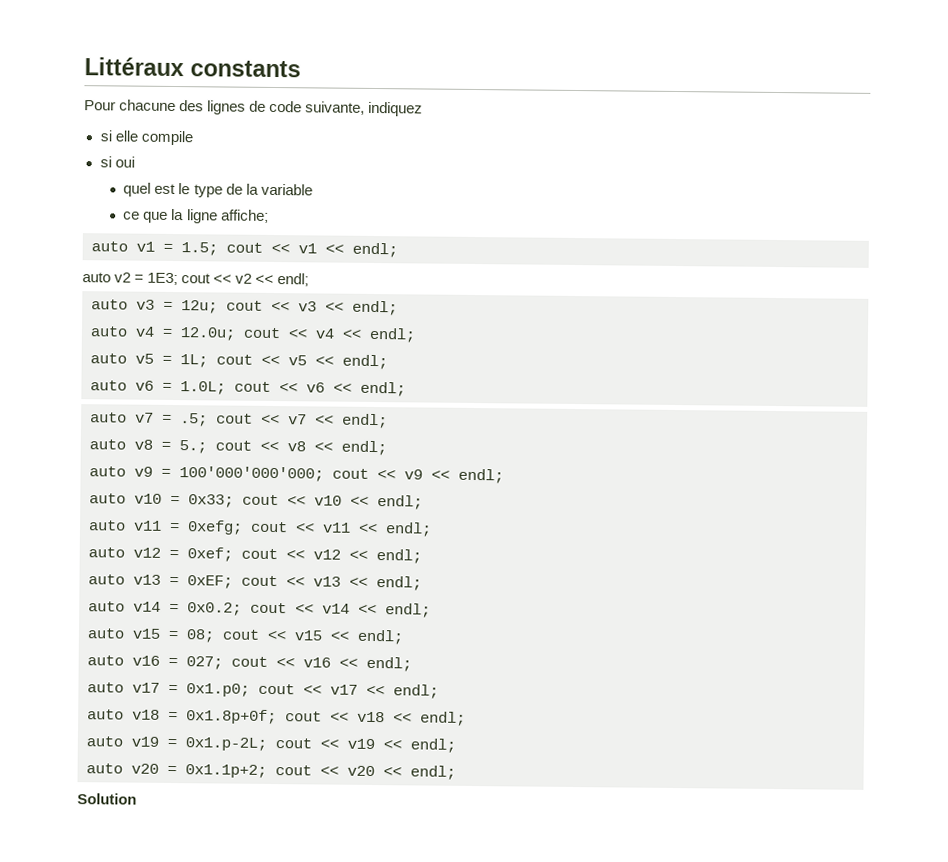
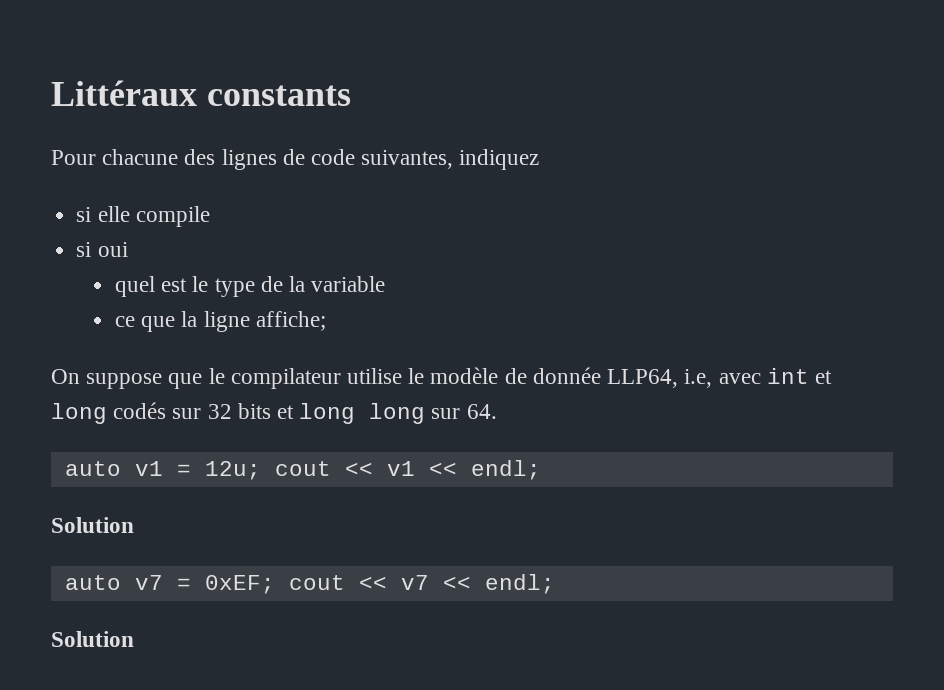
- Pour chacune des lignes de code suivante, indiquez
+ Pour chacune des lignes de code suivantes, indiquez
+ On suppose que le compilateur utilise le modèle de donnée LLP64, i.e, avec int et long codés sur 32 bits et long long sur 64.
- auto v1 = 1.5; cout << v1 << endl;
- auto v2 = 1E3; cout << v2 << endl;
- auto v3 = 12u; cout << v3 << endl;
- auto v4 = 12.0u; cout << v4 << endl;
- auto v5 = 1L; cout << v5 << endl;
- auto v6 = 1.0L; cout << v6 << endl;
+ auto v1 = 12u; cout << v1 << endl;
+ Solution
- auto v7 = .5; cout << v7 << endl;
+ auto v7 = 0xEF; cout << v7 << endl;
- auto v8 = 5.; cout << v8 << endl;
- auto v9 = 100'000'000'000; cout << v9 << endl;
- auto v10 = 0x33; cout << v10 << endl;
- auto v11 = 0xefg; cout << v11 << endl;
- auto v12 = 0xef; cout << v12 << endl;
- auto v13 = 0xEF; cout << v13 << endl;
- auto v14 = 0x0.2; cout << v14 << endl;
- auto v15 = 08; cout << v15 << endl;
- auto v16 = 027; cout << v16 << endl;
- auto v17 = 0x1.p0; cout << v17 << endl;
- auto v18 = 0x1.8p+0f; cout << v18 << endl;
- auto v19 = 0x1.p-2L; cout << v19 << endl;
- auto v20 = 0x1.1p+2; cout << v20 << endl;

